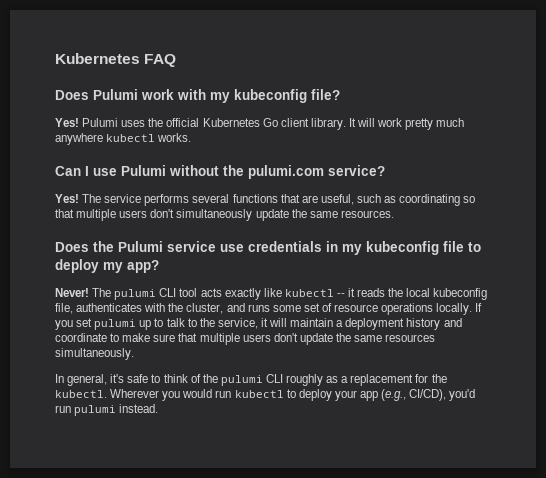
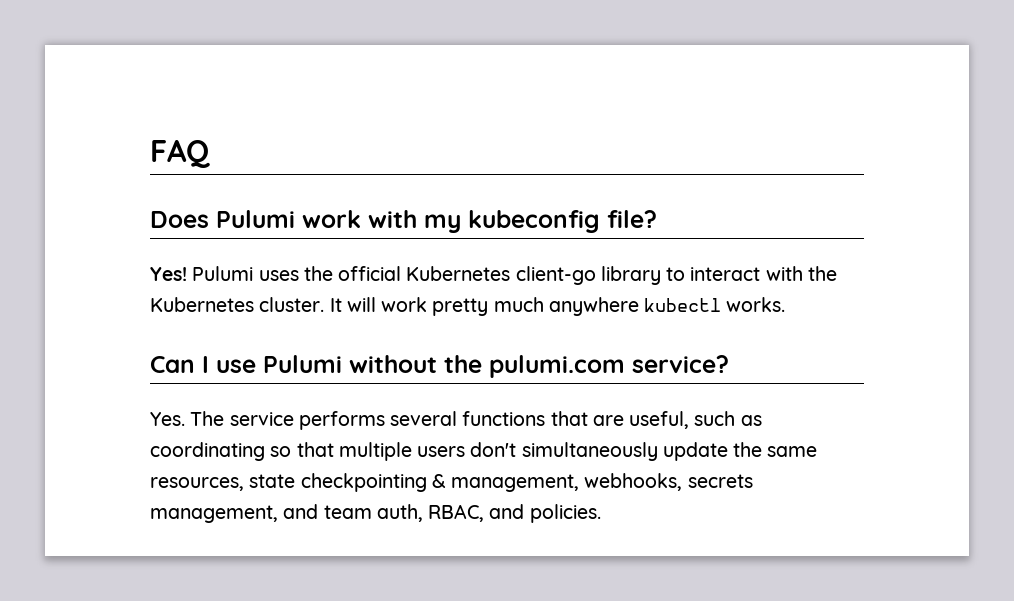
- Kubernetes FAQ
+ FAQ
- Pulumi uses the official Kubernetes Go client library.
+ Pulumi uses the official Kubernetes client-go library to interact with the Kubernetes cluster.
- Yes! The service performs several functions that are useful, such as coordinating so that multiple users don't simultaneously update the same resources.
- Does the Pulumi service use credentials in my kubeconfig file to deploy my app?
- Never! The pulumi CLI tool acts exactly like kubectl -- it reads the local kubeconfig file, authenticates with the cluster, and runs some set of resource operations locally. If you set pulumi up to talk to the service, it will maintain a deployment history and coordinate to make sure that multiple users don't update the same resources simultaneously.
- In general, it's safe to think of the pulumi CLI roughly as a replacement for the kubectl. Wherever you would run kubectl to deploy your app (e.g., CI/CD), you'd run pulumi instead.
+ Yes. The service performs several functions that are useful, such as coordinating so that multiple users don't simultaneously update the same resources, state checkpointing & management, webhooks, secrets management, and team auth, RBAC, and policies.

